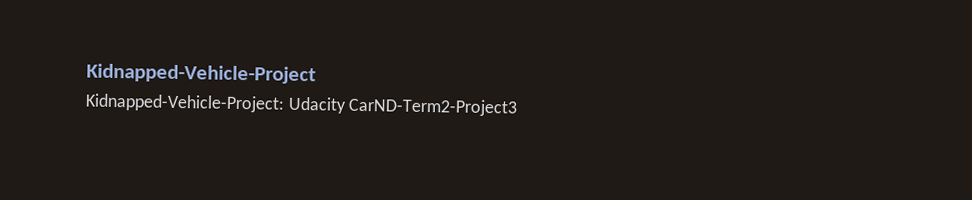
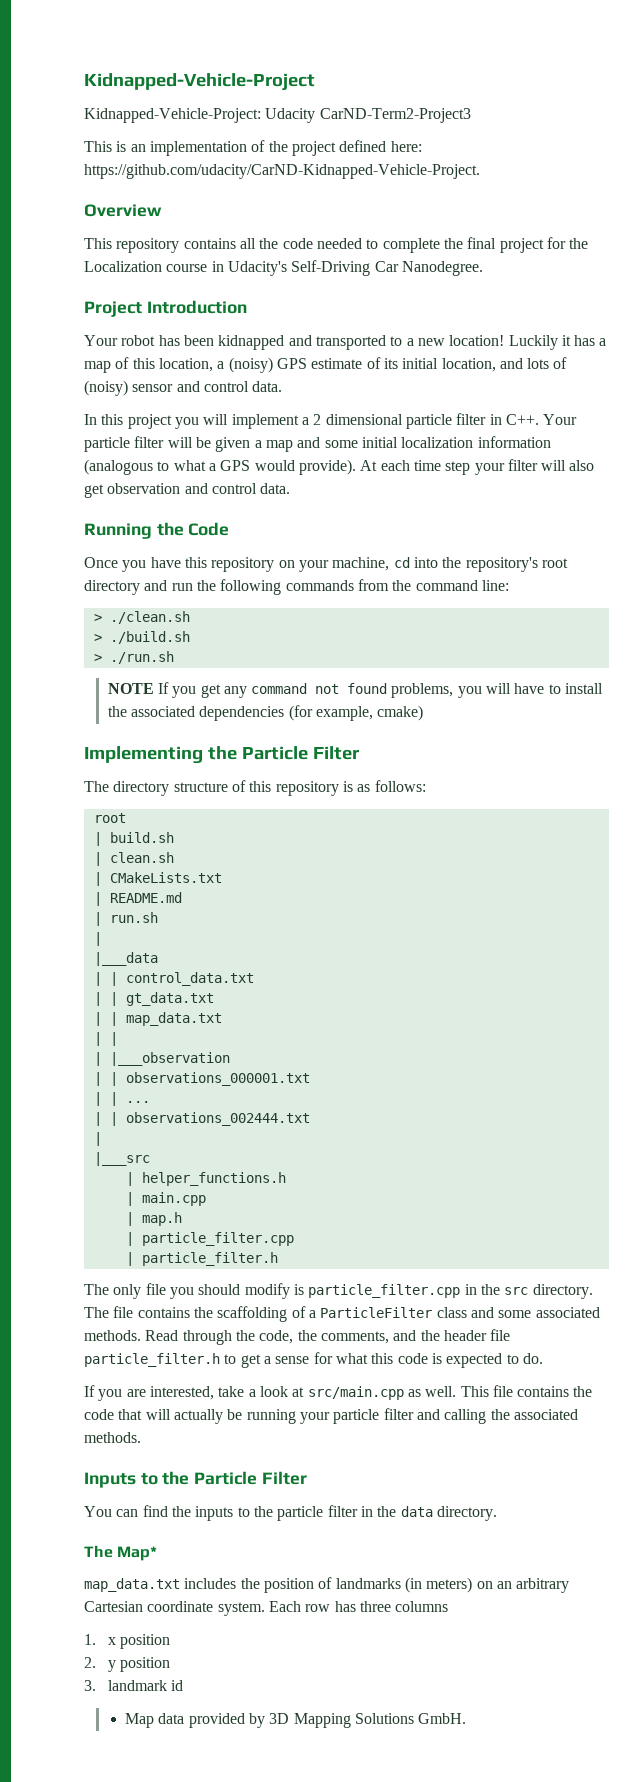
+ This is an implementation of the project defined here: https://github.com/udacity/CarND-Kidnapped-Vehicle-Project.
+ Overview
+ This repository contains all the code needed to complete the final project for the Localization course in Udacity's Self-Driving Car Nanodegree.
+ Project Introduction
+ Your robot has been kidnapped and transported to a new location! Luckily it has a map of this location, a (noisy) GPS estimate of its initial location, and lots of (noisy) sensor and control data.
+ In this project you will implement a 2 dimensional particle filter in C++. Your particle filter will be given a map and some initial localization information (analogous to what a GPS would provide). At each time step your filter will also get observation and control data.
+ Running the Code
+ Once you have this repository on your machine, cd into the repository's root directory and run the following commands from the command line:
+ > ./clean.sh
+ > ./build.sh
+ > ./run.sh
+ NOTE If you get any command not found problems, you will have to install the associated dependencies (for example, cmake)
+ Implementing the Particle Filter
+ The directory structure of this repository is as follows:
+ root
+ | build.sh
+ | clean.sh
+ | CMakeLists.txt
+ | README.md
+ | run.sh
+ |
+ |___data
+ | | control_data.txt
+ | | gt_data.txt
+ | | map_data.txt
+ | |
+ | |___observation
+ | | observations_000001.txt
+ | | ...
+ | | observations_002444.txt
+ |
+ |___src
+ | helper_functions.h
+ | main.cpp
+ | map.h
+ | particle_filter.cpp
+ | particle_filter.h
+ The only file you should modify is particle_filter.cpp in the src directory. The file contains the scaffolding of a ParticleFilter class and some associated methods. Read through the code, the comments, and the header file particle_filter.h to get a sense for what this code is expected to do.
+ If you are interested, take a look at src/main.cpp as well. This file contains the code that will actually be running your particle filter and calling the associated methods.
+ Inputs to the Particle Filter
+ You can find the inputs to the particle filter in the data directory.
+ The Map*
+ map_data.txt includes the position of landmarks (in meters) on an arbitrary Cartesian coordinate system. Each row has three columns
+ 1. x position
+ 2. y position
+ 3. landmark id
+ Map data provided by 3D Mapping Solutions GmbH.

